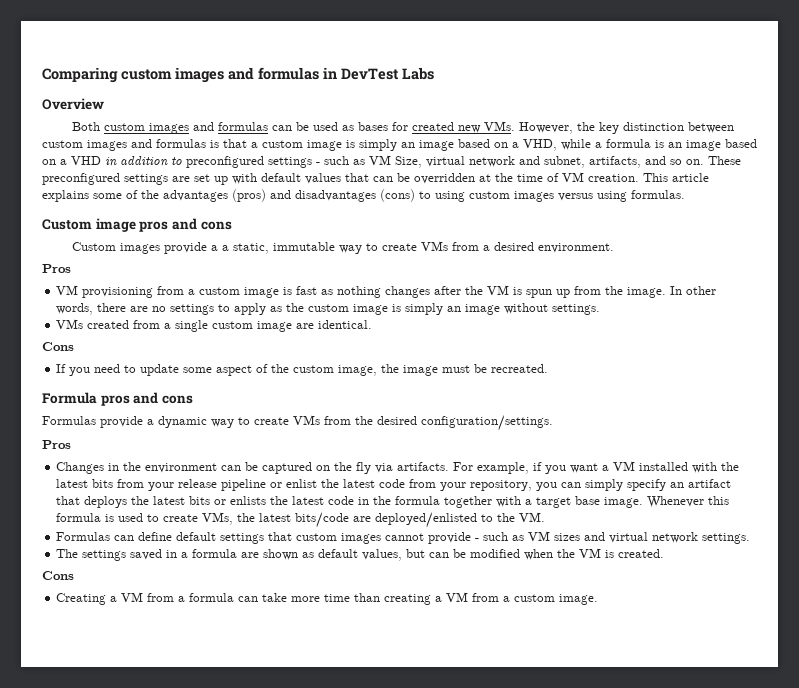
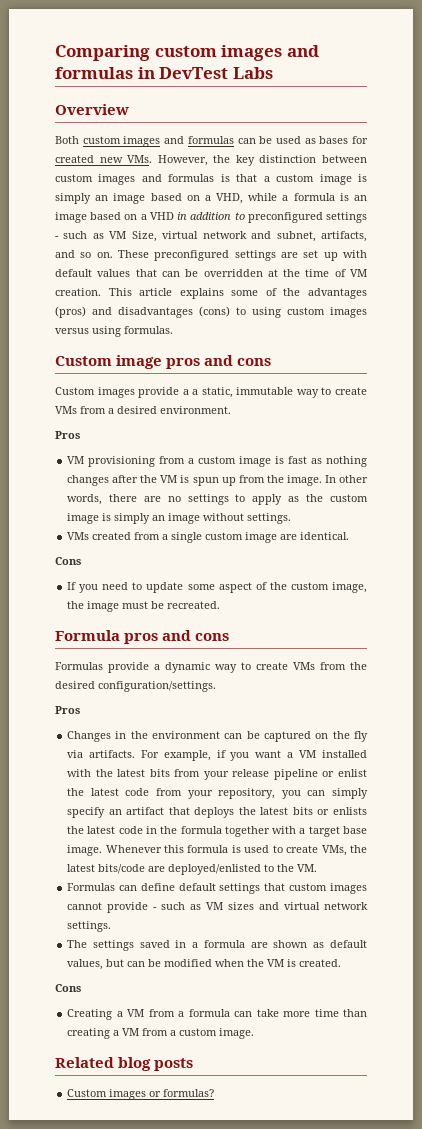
+ Related blog posts
+ Custom images or formulas?

